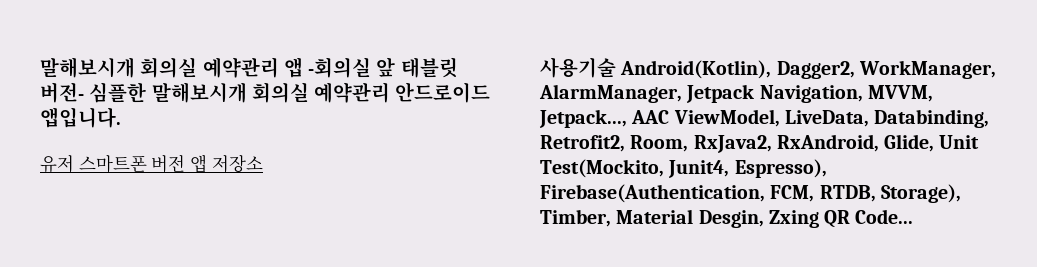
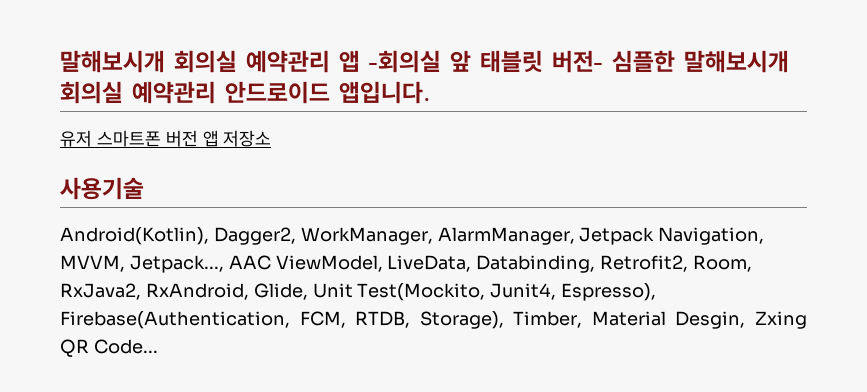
- 사용기술 Android(Kotlin), Dagger2, WorkManager, AlarmManager, Jetpack Navigation, MVVM, Jetpack..., AAC ViewModel, LiveData, Databinding, Retrofit2, Room, RxJava2, RxAndroid, Glide, Unit Test(Mockito, Junit4, Espresso), Firebase(Authentication, FCM, RTDB, Storage), Timber, Material Desgin, Zxing QR Code...
+ 사용기술
+ Android(Kotlin), Dagger2, WorkManager, AlarmManager, Jetpack Navigation, MVVM, Jetpack..., AAC ViewModel, LiveData, Databinding, Retrofit2, Room, RxJava2, RxAndroid, Glide, Unit Test(Mockito, Junit4, Espresso), Firebase(Authentication, FCM, RTDB, Storage), Timber, Material Desgin, Zxing QR Code...

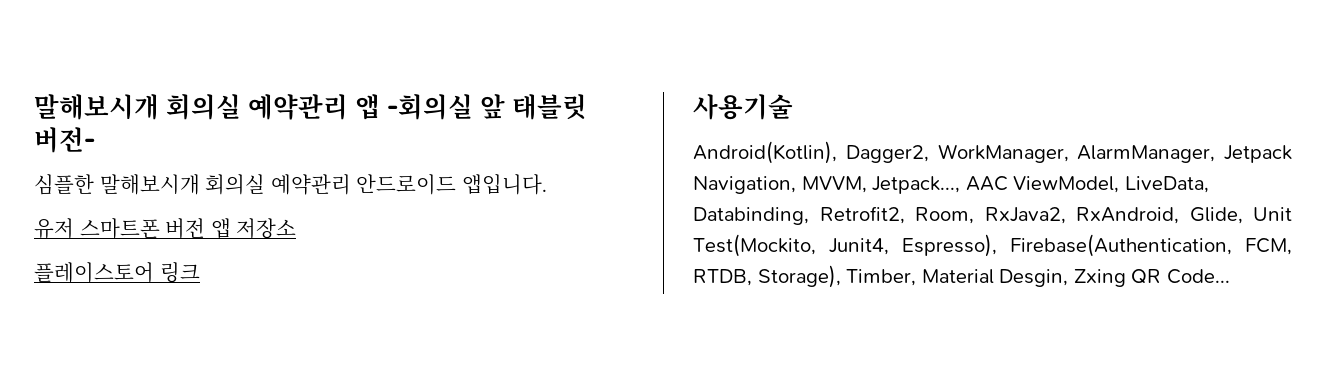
- 말해보시개 회의실 예약관리 앱 -회의실 앞 태블릿 버전- 심플한 말해보시개 회의실 예약관리 안드로이드 앱입니다.
+ 말해보시개 회의실 예약관리 앱 -회의실 앞 태블릿 버전-
+ 심플한 말해보시개 회의실 예약관리 안드로이드 앱입니다.
+ 플레이스토어 링크

